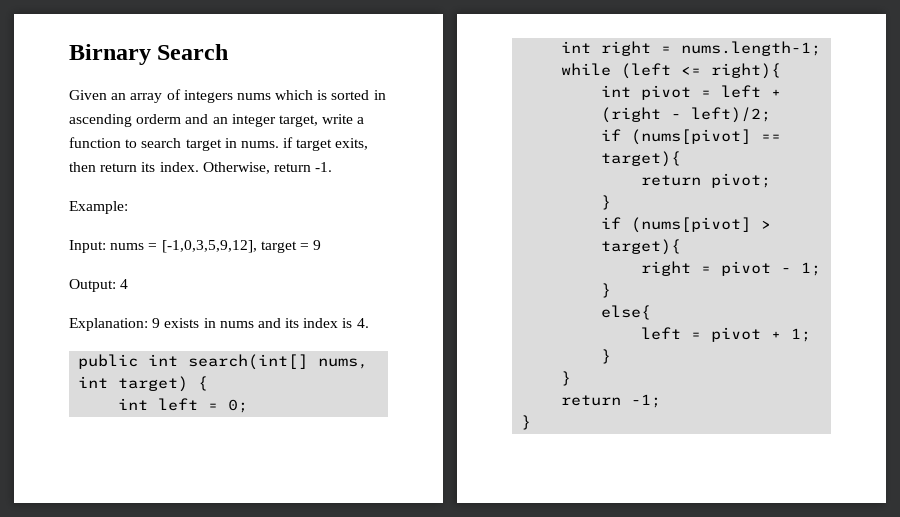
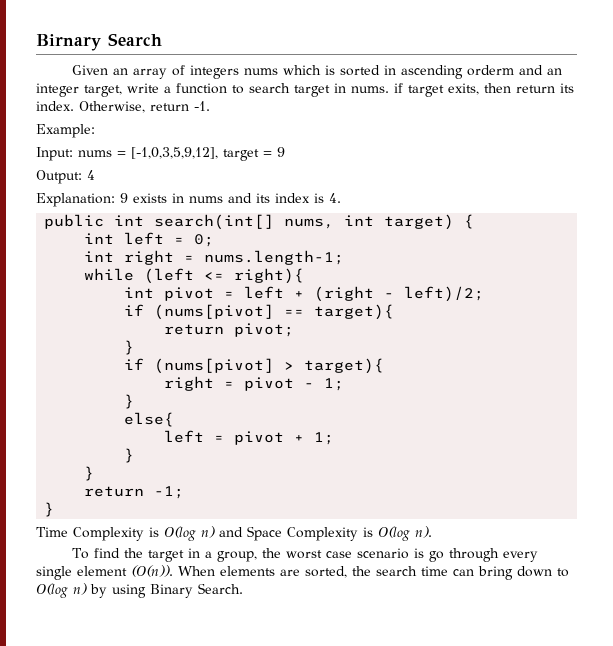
+ Time Complexity is O(log n) and Space Complexity is O(log n).
+ To find the target in a group, the worst case scenario is go through every single element (O(n)). When elements are sorted, the search time can bring down to O(log n) by using Binary Search.

